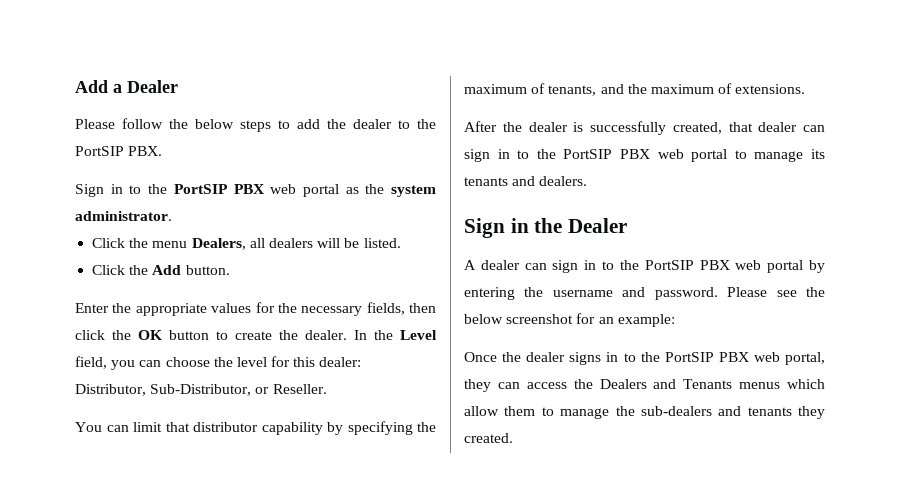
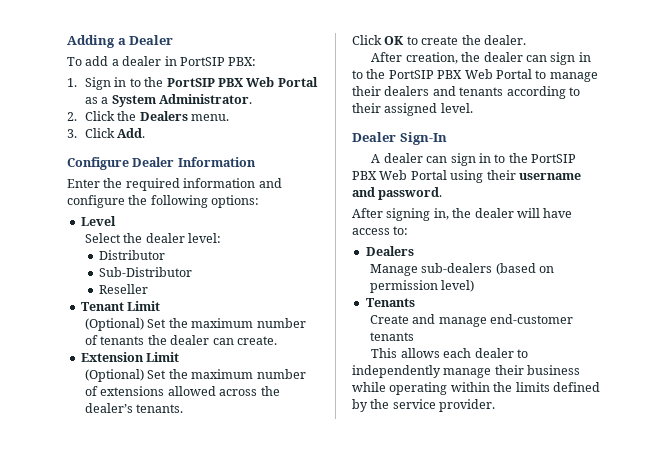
- Add a Dealer
+ Adding a Dealer
- Please follow the below steps to add the dealer to the PortSIP PBX.
- Sign in to the PortSIP PBX web portal as the system administrator.
- Click the menu Dealers, all dealers will be listed.
- Click the Add button.
- Enter the appropriate values for the necessary fields, then click the OK button to create the dealer. In the Level field, you can choose the level for this dealer: Distributor, Sub-Distributor, or Reseller.
- You can limit that distributor capability by specifying the maximum of tenants, and the maximum of extensions.
- After the dealer is successfully created, that dealer can sign in to the PortSIP PBX web portal to manage its tenants and dealers.
- Sign in the Dealer
+ To add a dealer in PortSIP PBX:
+ 1. Sign in to the PortSIP PBX Web Portal as a System Administrator.
+ 2. Click the Dealers menu.
+ 3. Click Add.
+ Configure Dealer Information
+ Enter the required information and configure the following options:
+ Level
+ Select the dealer level:
+ Distributor
+ Sub-Distributor
+ Reseller
+ Tenant Limit
+ (Optional) Set the maximum number of tenants the dealer can create.
+ Extension Limit
+ (Optional) Set the maximum number of extensions allowed across the dealer’s tenants.
+ Click OK to create the dealer.
+ After creation, the dealer can sign in to the PortSIP PBX Web Portal to manage their dealers and tenants according to their assigned level.
+ Dealer Sign-In
- A dealer can sign in to the PortSIP PBX web portal by entering the username and password. Please see the below screenshot for an example:
- Once the dealer signs in to the PortSIP PBX web portal, they can access the Dealers and Tenants menus which allow them to manage the sub-dealers and tenants they created.
+ A dealer can sign in to the PortSIP PBX Web Portal using their username and password.
+ After signing in, the dealer will have access to:
+ Dealers
+ Manage sub-dealers (based on permission level)
+ Tenants
+ Create and manage end-customer tenants
+ This allows each dealer to independently manage their business while operating within the limits defined by the service provider.

